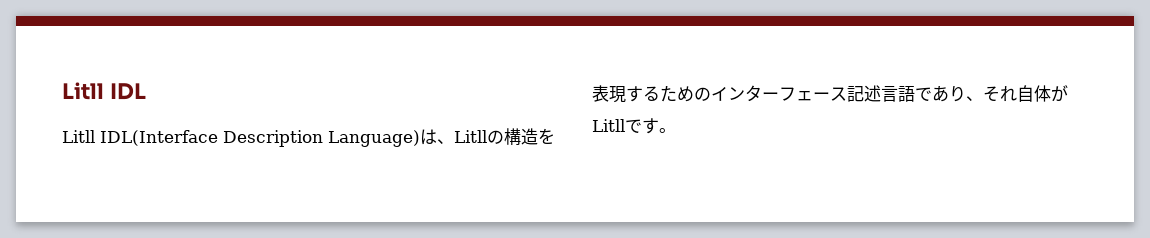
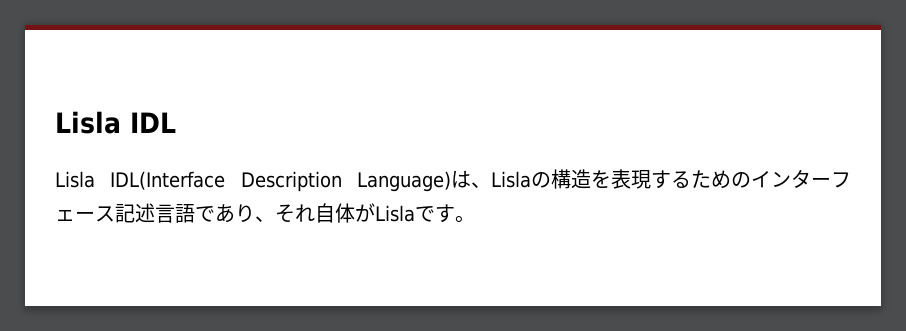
- Litll IDL
+ Lisla IDL
- Litll IDL(Interface Description Language)は、Litllの構造を表現するためのインターフェース記述言語であり、それ自体がLitllです。
+ Lisla IDL(Interface Description Language)は、Lislaの構造を表現するためのインターフェース記述言語であり、それ自体がLislaです。

